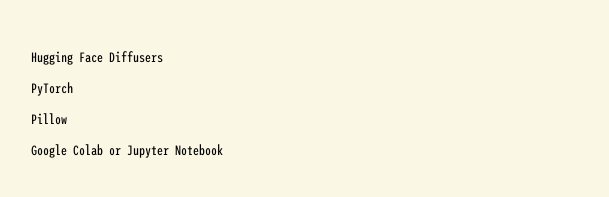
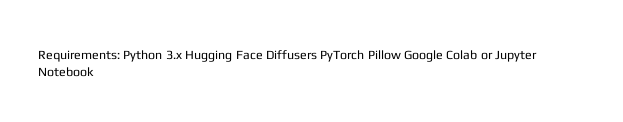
- Hugging Face Diffusers
- PyTorch
- Pillow
- Google Colab or Jupyter Notebook
+ Requirements: Python 3.x Hugging Face Diffusers PyTorch Pillow Google Colab or Jupyter Notebook

